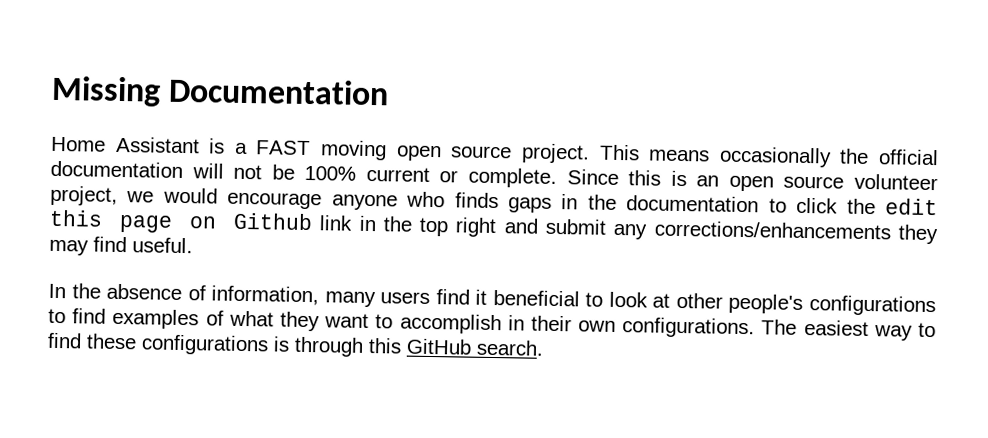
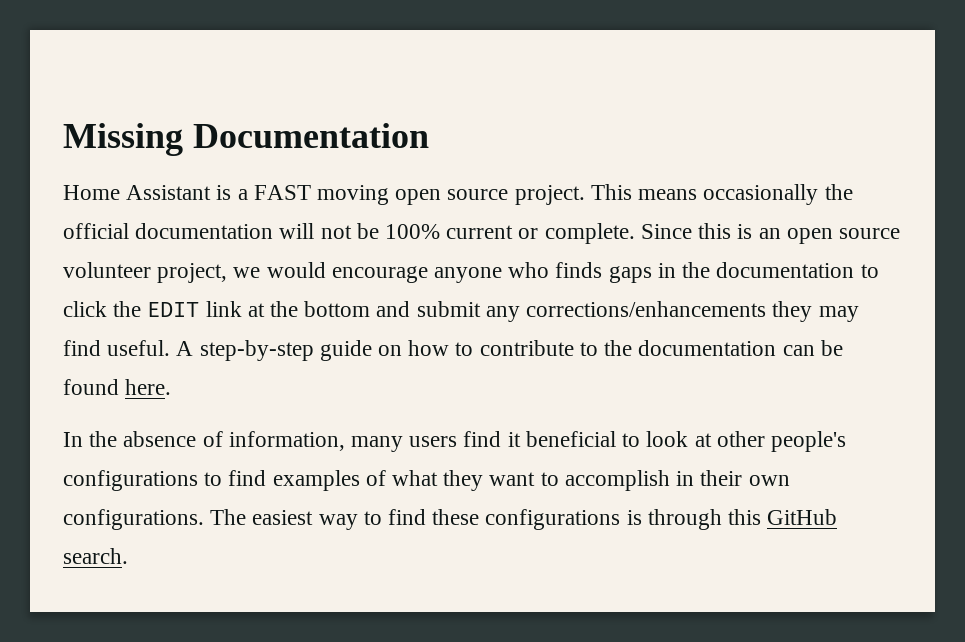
- Since this is an open source volunteer project, we would encourage anyone who finds gaps in the documentation to click the edit this page on Github link in the top right and submit any corrections/enhancements they may find useful.
+ Since this is an open source volunteer project, we would encourage anyone who finds gaps in the documentation to click the EDIT link at the bottom and submit any corrections/enhancements they may find useful. A step-by-step guide on how to contribute to the documentation can be found here.

